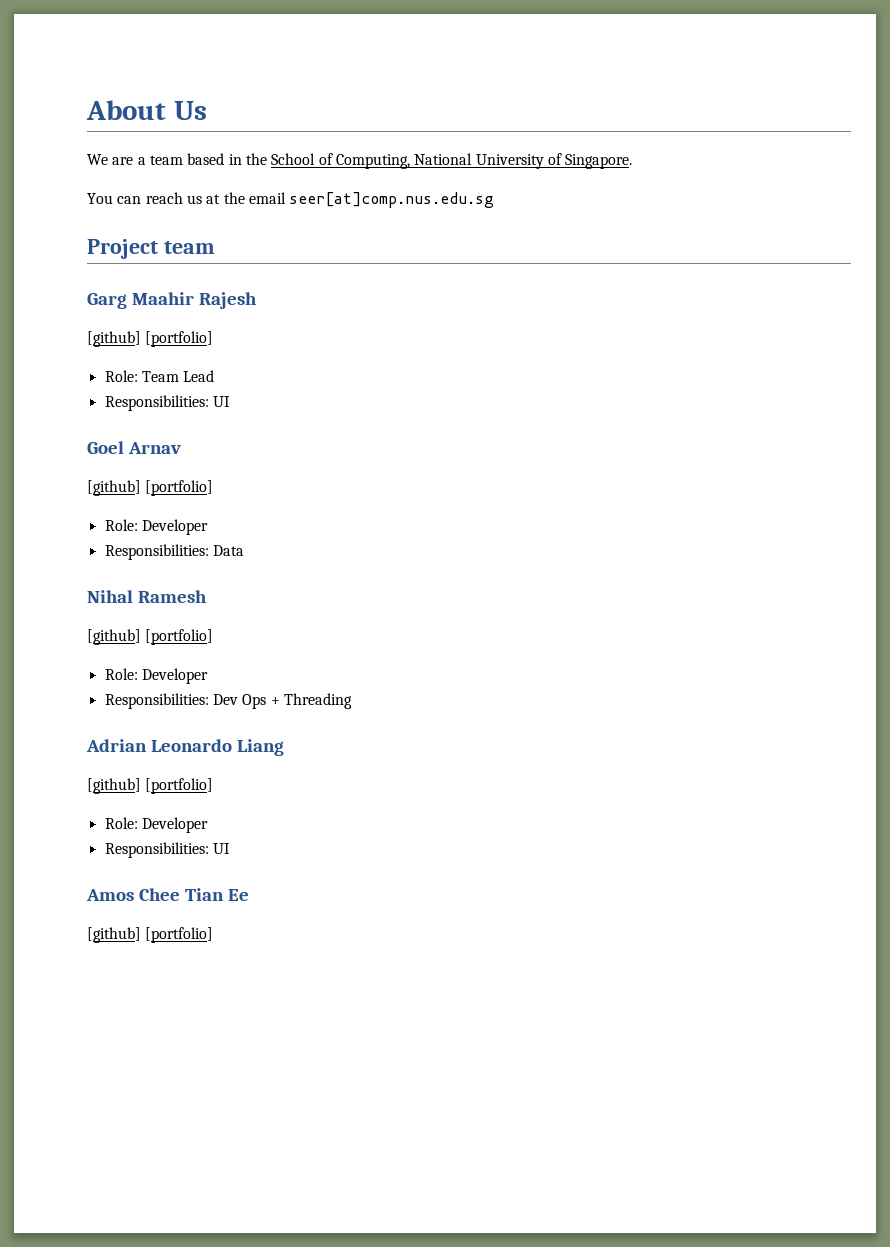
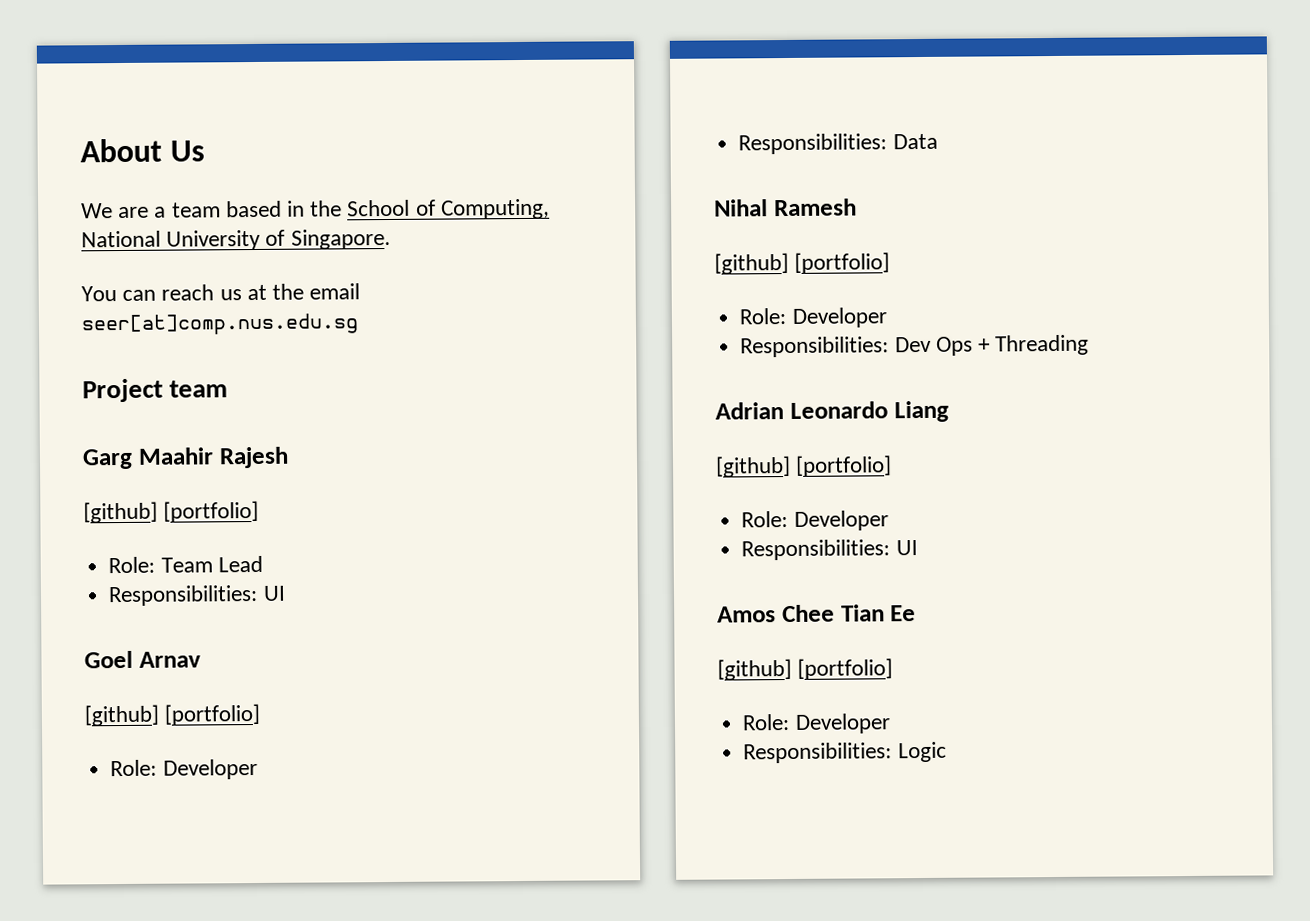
  Amos Chee Tian Ee
  [github] [portfolio]
+ Role: Developer
+ Responsibilities: Logic

